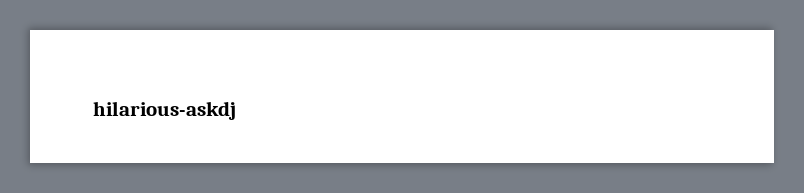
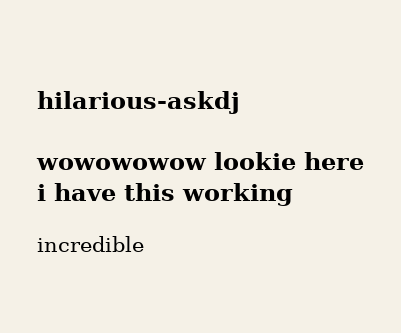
+ wowowowow lookie here i have this working
+ incredible

